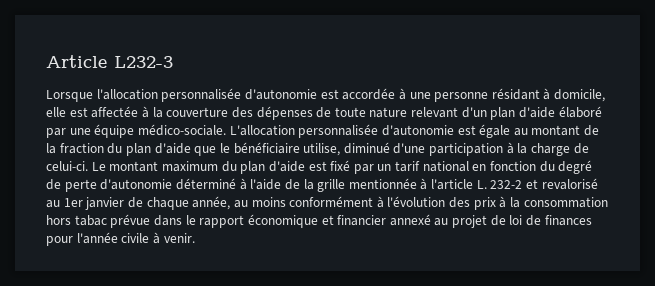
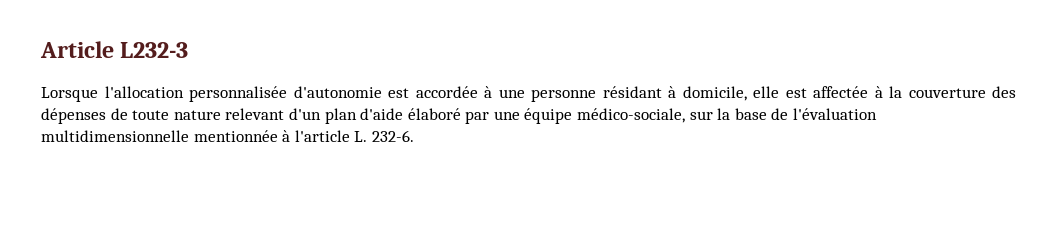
- Lorsque l'allocation personnalisée d'autonomie est accordée à une personne résidant à domicile, elle est affectée à la couverture des dépenses de toute nature relevant d'un plan d'aide élaboré par une équipe médico-sociale. L'allocation personnalisée d'autonomie est égale au montant de la fraction du plan d'aide que le bénéficiaire utilise, diminué d'une participation à la charge de celui-ci. Le montant maximum du plan d'aide est fixé par un tarif national en fonction du degré de perte d'autonomie déterminé à l'aide de la grille mentionnée à l'article L. 232-2 et revalorisé au 1er janvier de chaque année, au moins conformément à l'évolution des prix à la consommation hors tabac prévue dans le rapport économique et financier annexé au projet de loi de finances pour l'année civile à venir.
+ Lorsque l'allocation personnalisée d'autonomie est accordée à une personne résidant à domicile, elle est affectée à la couverture des dépenses de toute nature relevant d'un plan d'aide élaboré par une équipe médico-sociale, sur la base de l'évaluation multidimensionnelle mentionnée à l'article L. 232-6.

